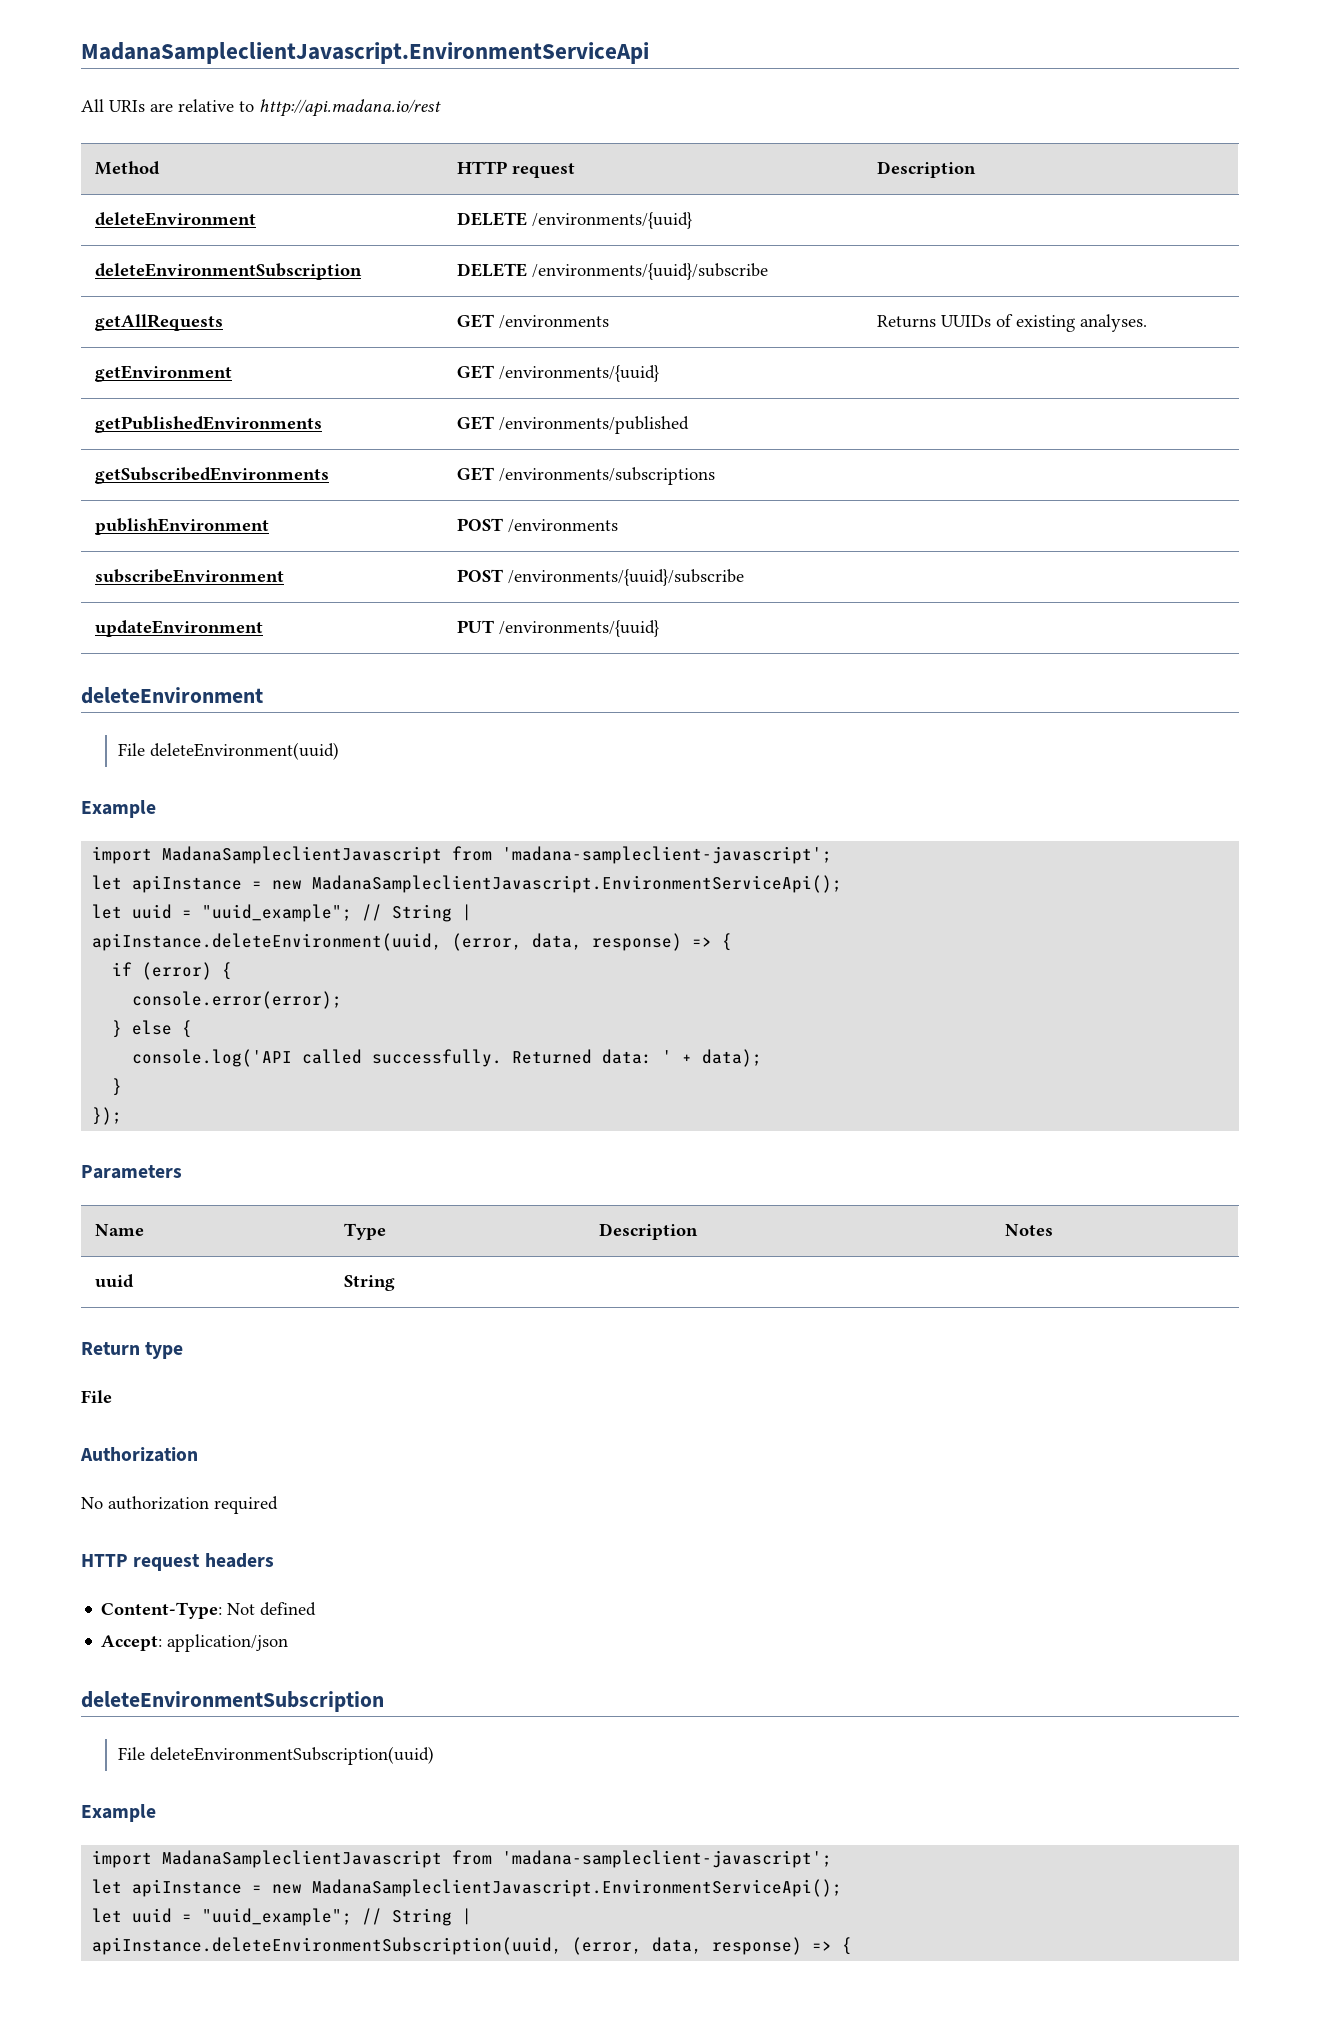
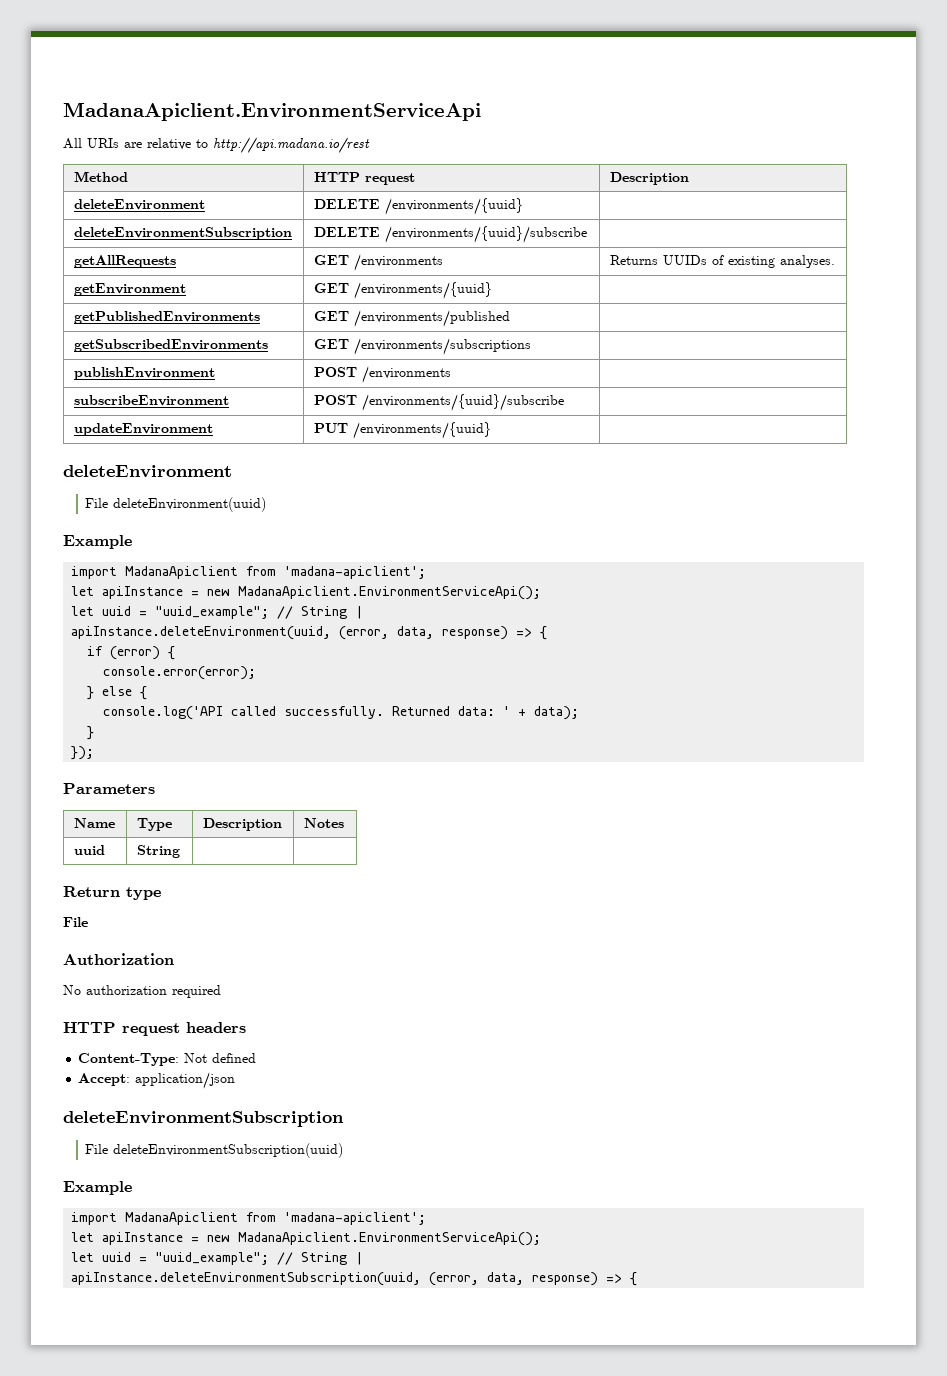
- MadanaSampleclientJavascript.EnvironmentServiceApi
+ MadanaApiclient.EnvironmentServiceApi
  File deleteEnvironment(uuid)
  Example
- import MadanaSampleclientJavascript from 'madana-sampleclient-javascript';
- let apiInstance = new MadanaSampleclientJavascript.EnvironmentServiceApi();
+ import MadanaApiclient from 'madana-apiclient';
+ let apiInstance = new MadanaApiclient.EnvironmentServiceApi();
  File deleteEnvironmentSubscription(uuid)
  Example
- import MadanaSampleclientJavascript from 'madana-sampleclient-javascript';
- let apiInstance = new MadanaSampleclientJavascript.EnvironmentServiceApi();
+ import MadanaApiclient from 'madana-apiclient';
+ let apiInstance = new MadanaApiclient.EnvironmentServiceApi();

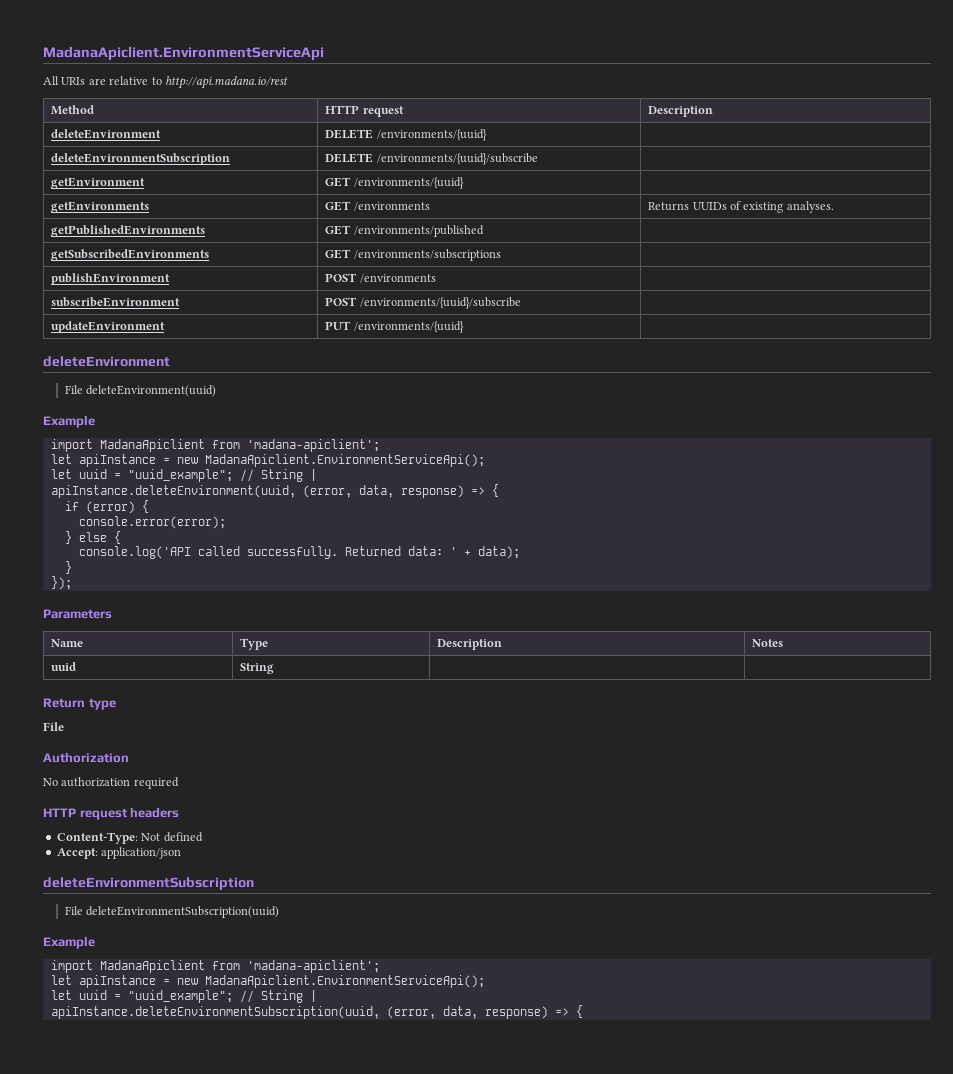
- getAllRequests | GET /environments | Returns UUIDs of existing analyses.
+ getEnvironment | GET /environments/{uuid} |
+ getEnvironments | GET /environments | Returns UUIDs of existing analyses.
- getEnvironment | GET /environments/{uuid} |

